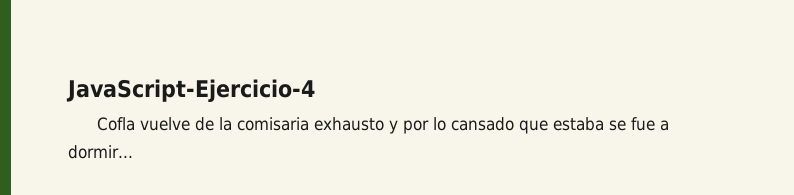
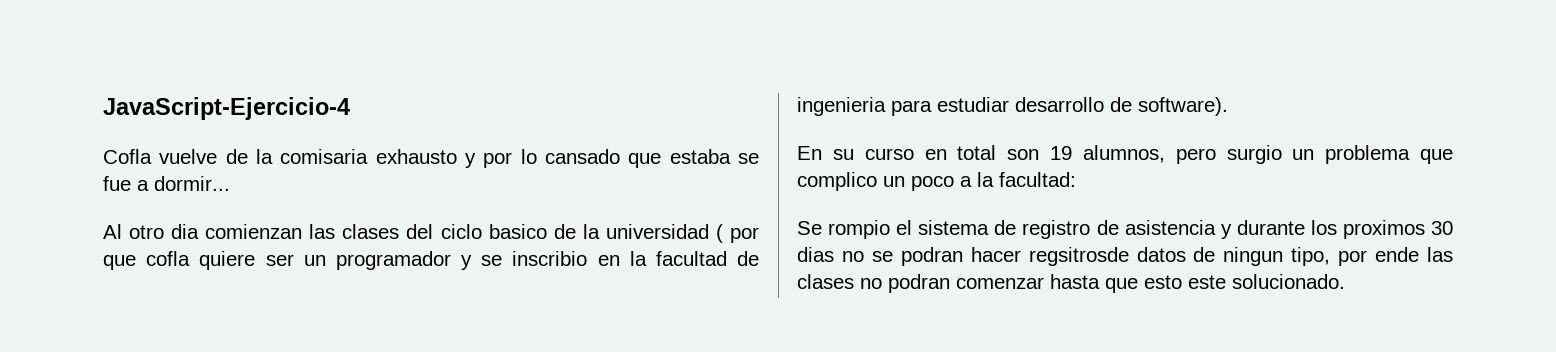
+ Al otro dia comienzan las clases del ciclo basico de la universidad ( por que cofla quiere ser un programador y se inscribio en la facultad de ingenieria para estudiar desarrollo de software).
+ En su curso en total son 19 alumnos, pero surgio un problema que complico un poco a la facultad:
+ Se rompio el sistema de registro de asistencia y durante los proximos 30 dias no se podran hacer regsitrosde datos de ningun tipo, por ende las clases no podran comenzar hasta que esto este solucionado.

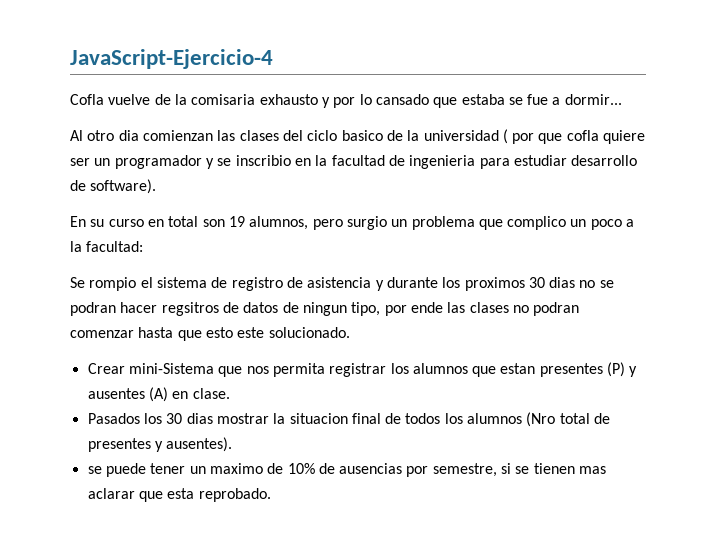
- Se rompio el sistema de registro de asistencia y durante los proximos 30 dias no se podran hacer regsitrosde datos de ningun tipo, por ende las clases no podran comenzar hasta que esto este solucionado.
+ Se rompio el sistema de registro de asistencia y durante los proximos 30 dias no se podran hacer regsitros de datos de ningun tipo, por ende las clases no podran comenzar hasta que esto este solucionado.
+ Crear mini-Sistema que nos permita registrar los alumnos que estan presentes (P) y ausentes (A) en clase.
+ Pasados los 30 dias mostrar la situacion final de todos los alumnos (Nro total de presentes y ausentes).
+ se puede tener un maximo de 10% de ausencias por semestre, si se tienen mas aclarar que esta reprobado.

